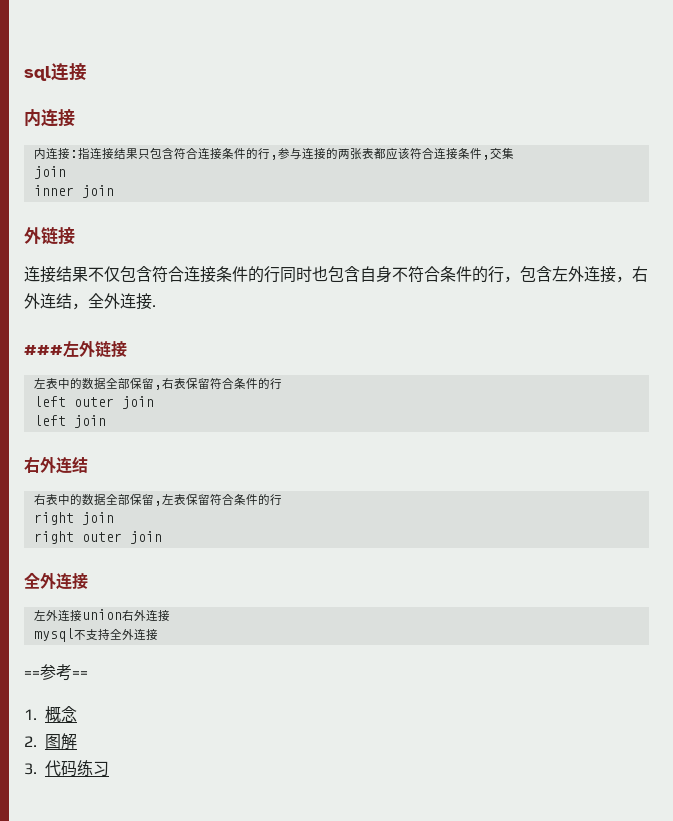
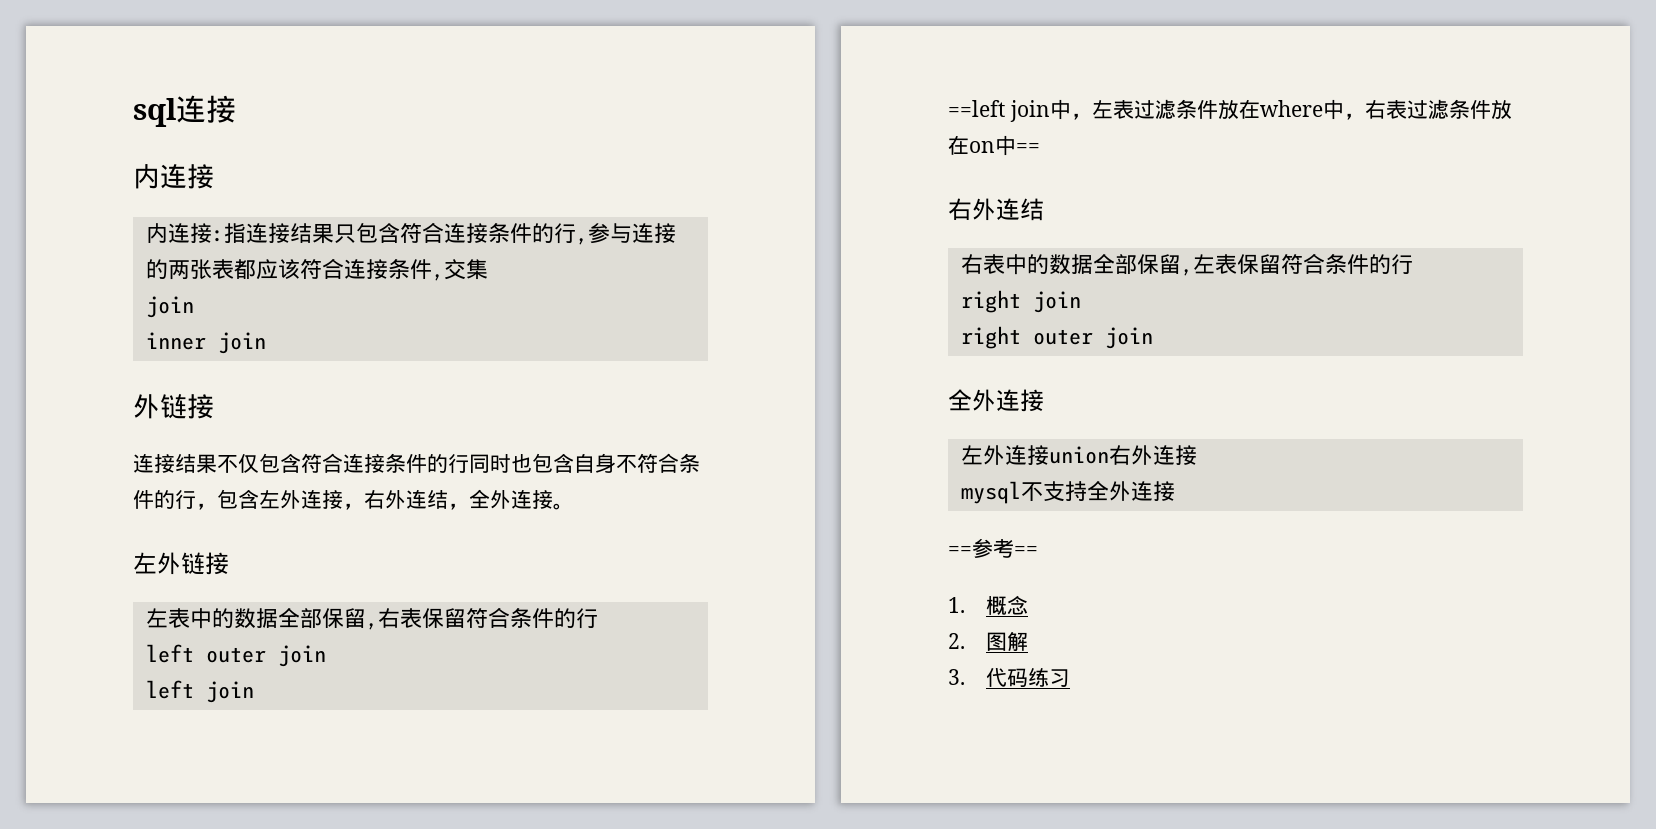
- 连接结果不仅包含符合连接条件的行同时也包含自身不符合条件的行，包含左外连接，右外连结，全外连接.
- ###左外链接
+ 连接结果不仅包含符合连接条件的行同时也包含自身不符合条件的行，包含左外连接，右外连结，全外连接。
+ 左外链接
+ ==left join中，左表过滤条件放在where中，右表过滤条件放在on中==

